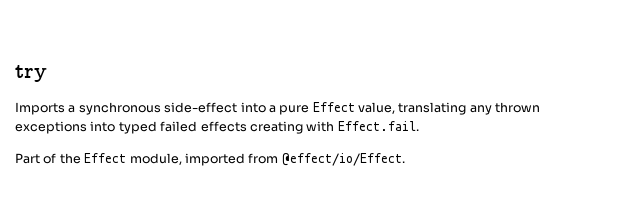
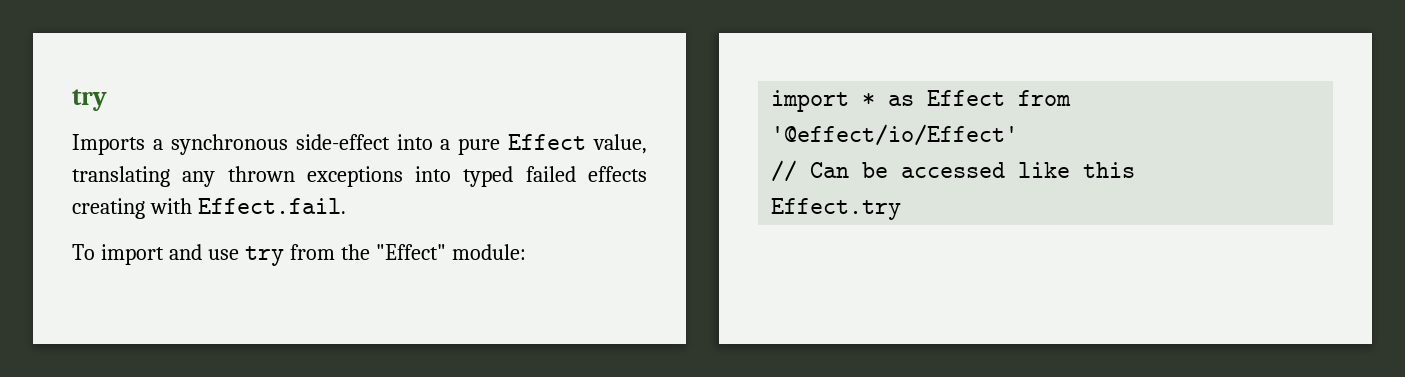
- Part of the Effect module, imported from @effect/io/Effect.
+ To import and use try from the "Effect" module:
+ import * as Effect from '@effect/io/Effect'
+ // Can be accessed like this
+ Effect.try

